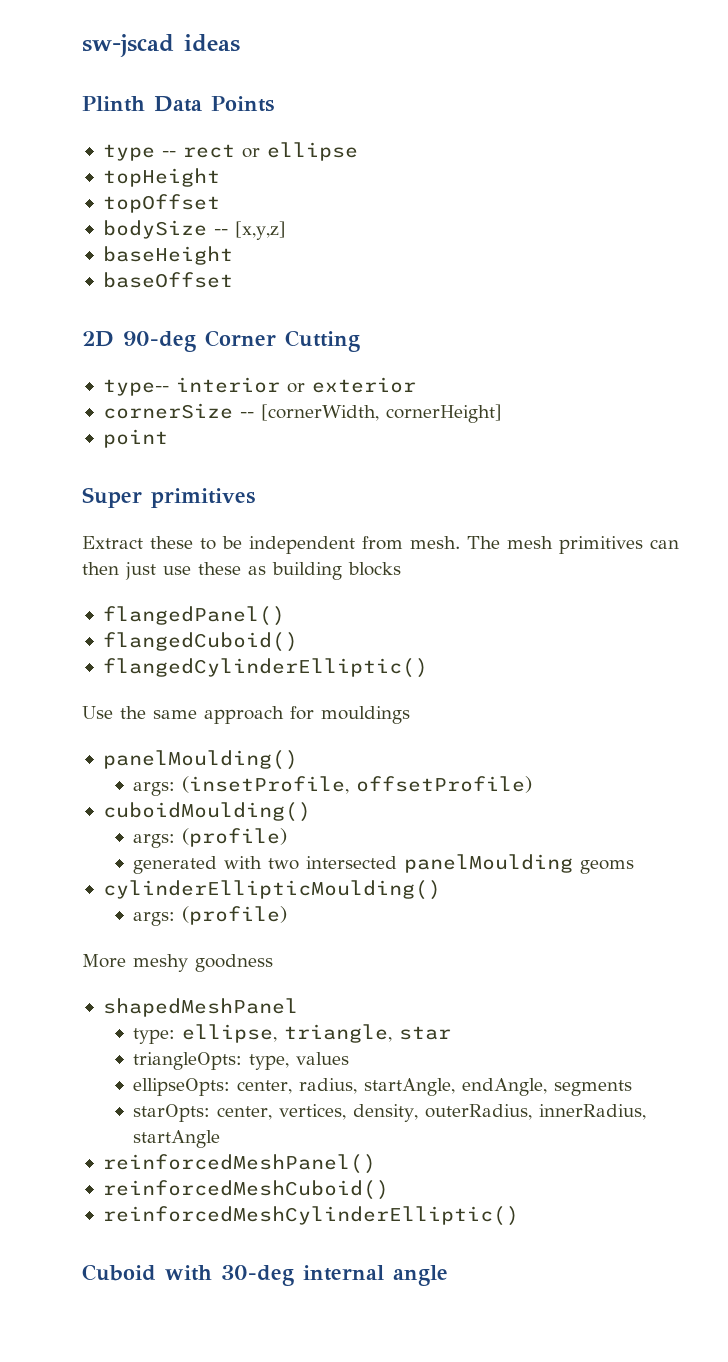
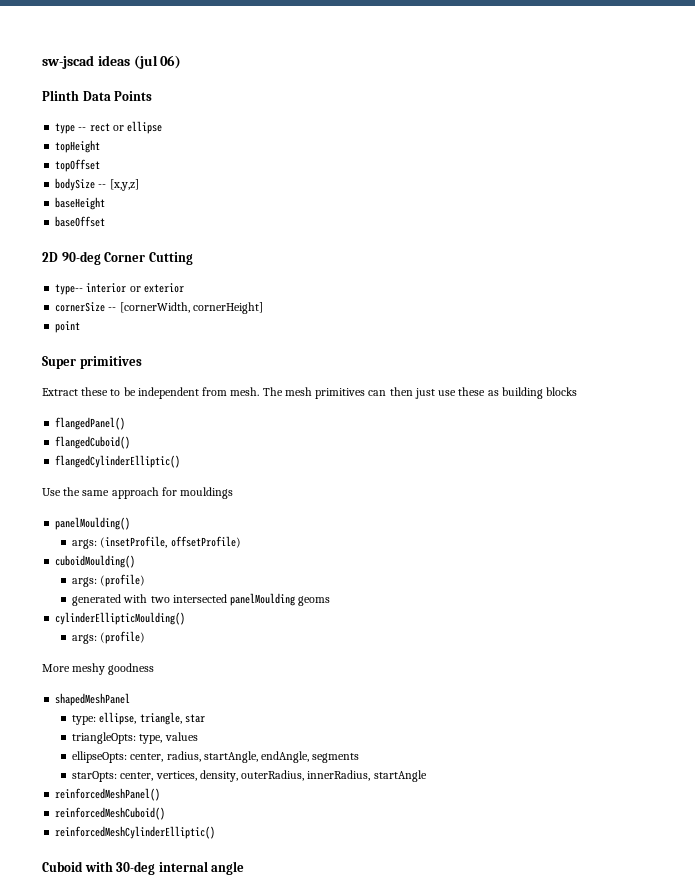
- sw-jscad ideas
+ sw-jscad ideas (jul 06)

